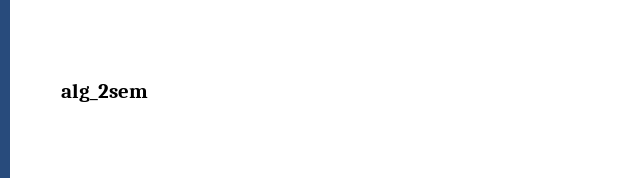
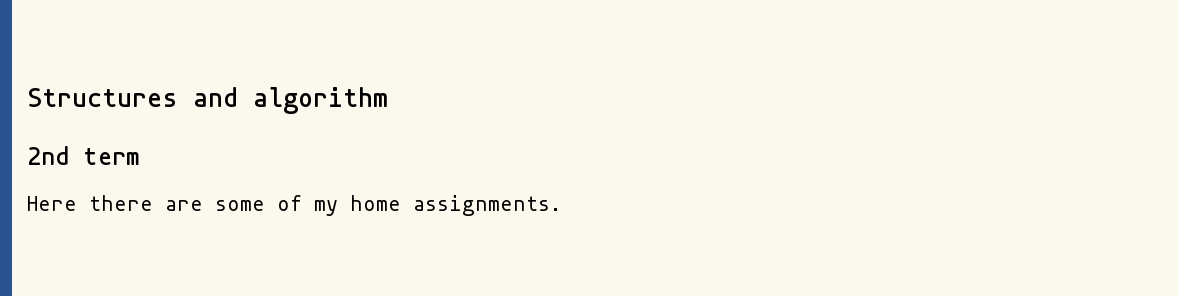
- alg_2sem
+ Structures and algorithm
+ 2nd term
+ Here there are some of my home assignments.

